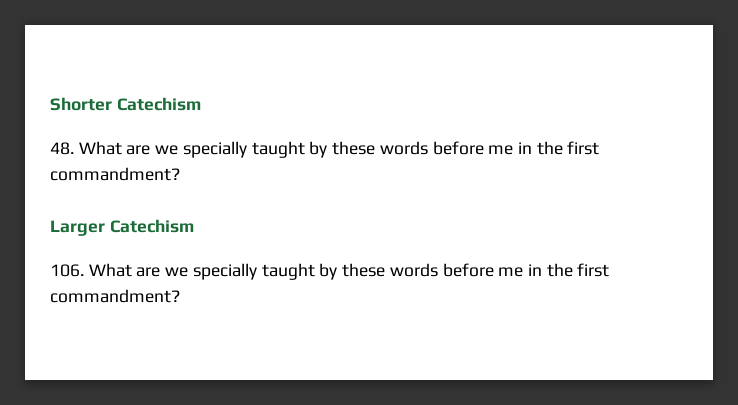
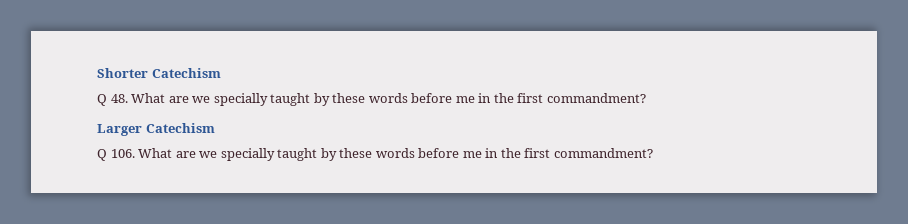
- 48. What are we specially taught by these words before me in the first commandment?
+ Q 48. What are we specially taught by these words before me in the first commandment?
- 106. What are we specially taught by these words before me in the first commandment?
+ Q 106. What are we specially taught by these words before me in the first commandment?

